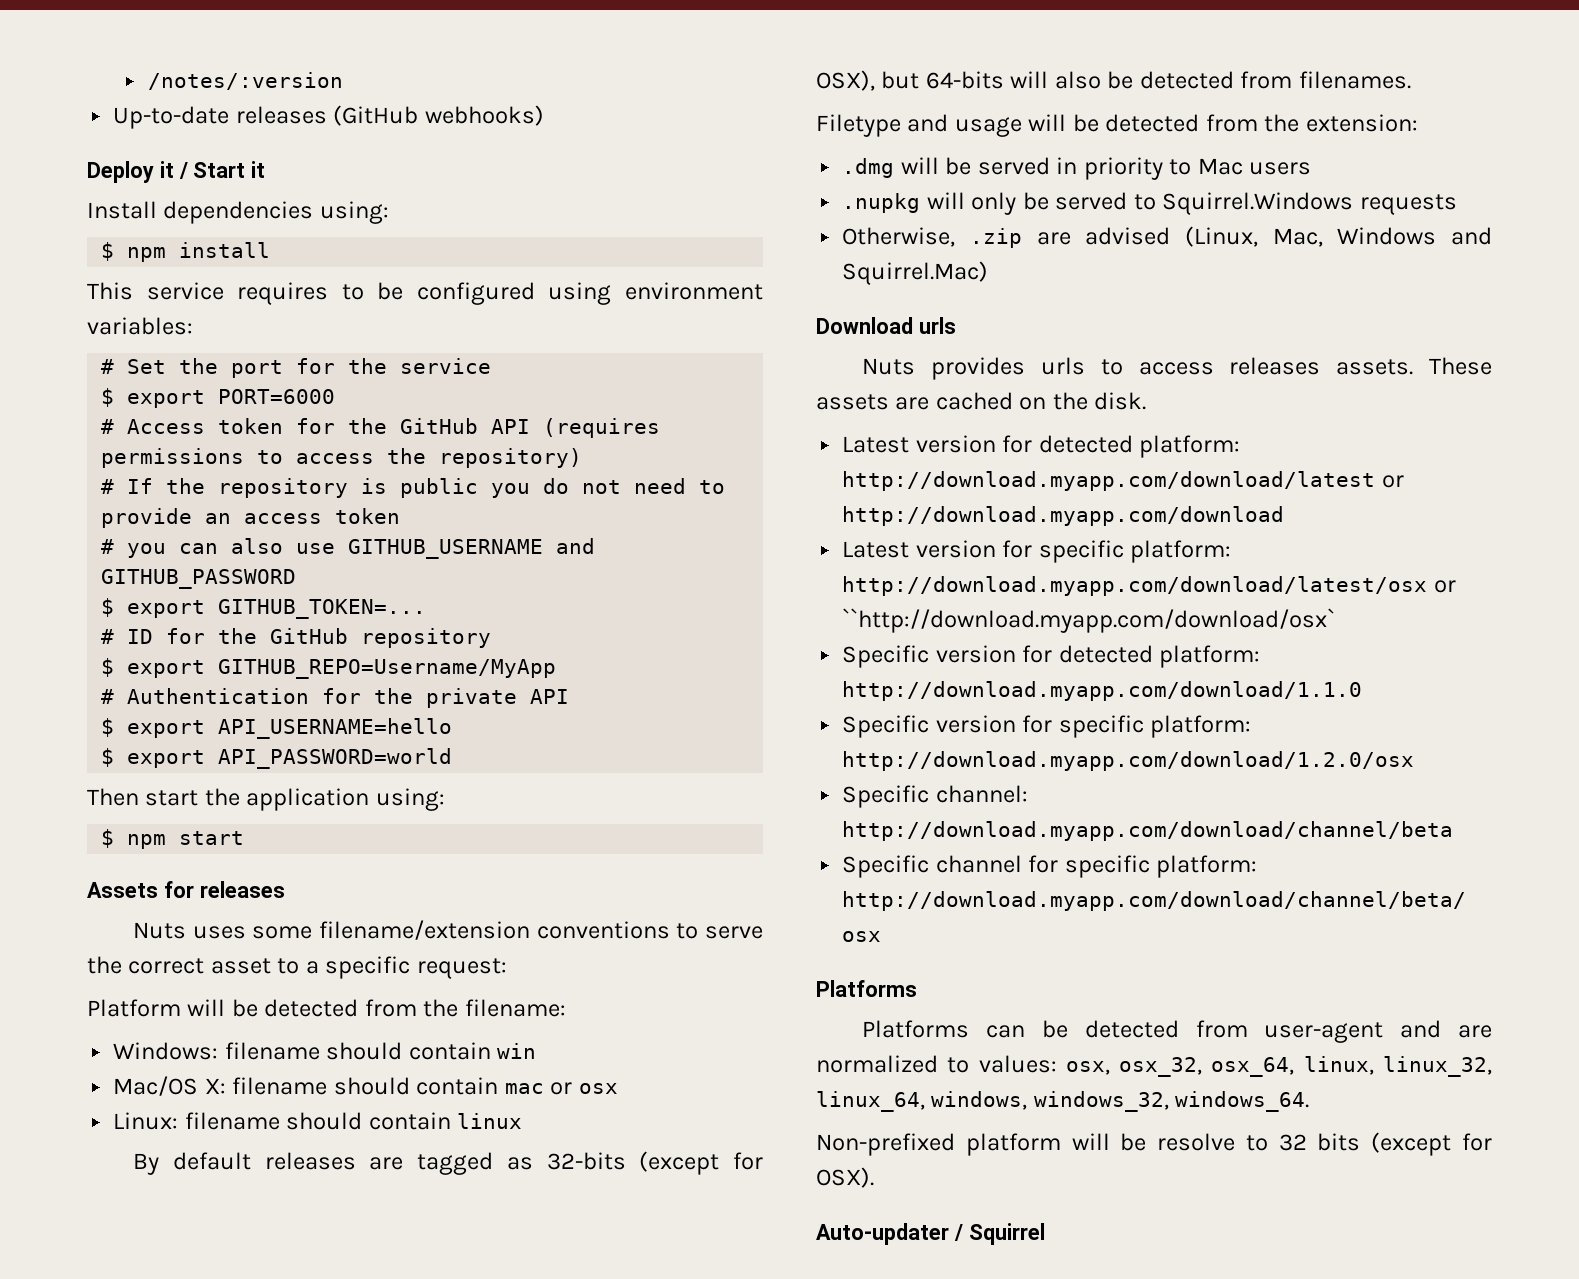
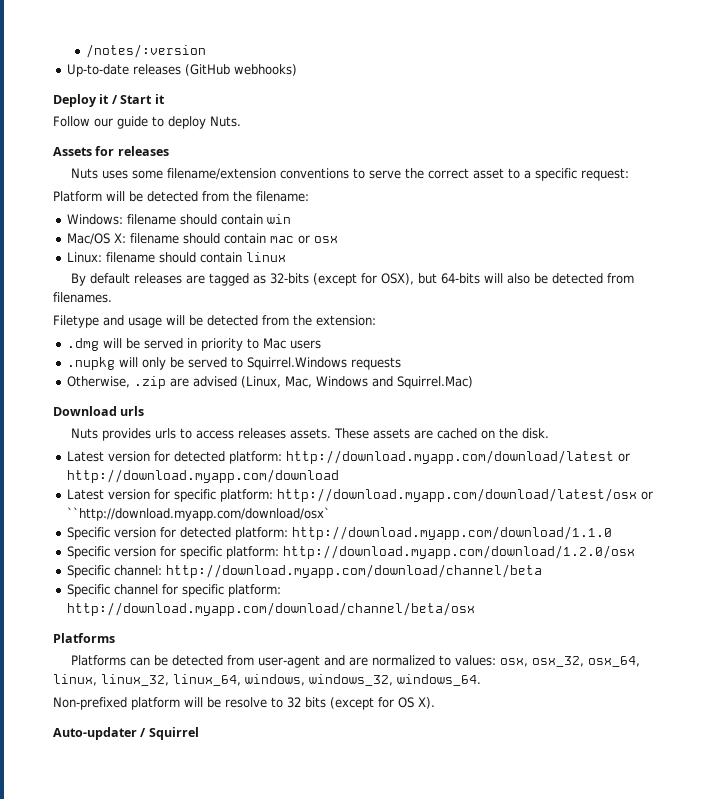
- Install dependencies using:
- $ npm install
- This service requires to be configured using environment variables:
- # Set the port for the service
- $ export PORT=6000
- # Access token for the GitHub API (requires permissions to access the repository)
- # If the repository is public you do not need to provide an access token
- # you can also use GITHUB_USERNAME and GITHUB_PASSWORD
- $ export GITHUB_TOKEN=...
- # ID for the GitHub repository
- $ export GITHUB_REPO=Username/MyApp
- # Authentication for the private API
- $ export API_USERNAME=hello
- $ export API_PASSWORD=world
- Then start the application using:
- $ npm start
+ Follow our guide to deploy Nuts.
- Non-prefixed platform will be resolve to 32 bits (except for OSX).
+ Non-prefixed platform will be resolve to 32 bits (except for OS X).

